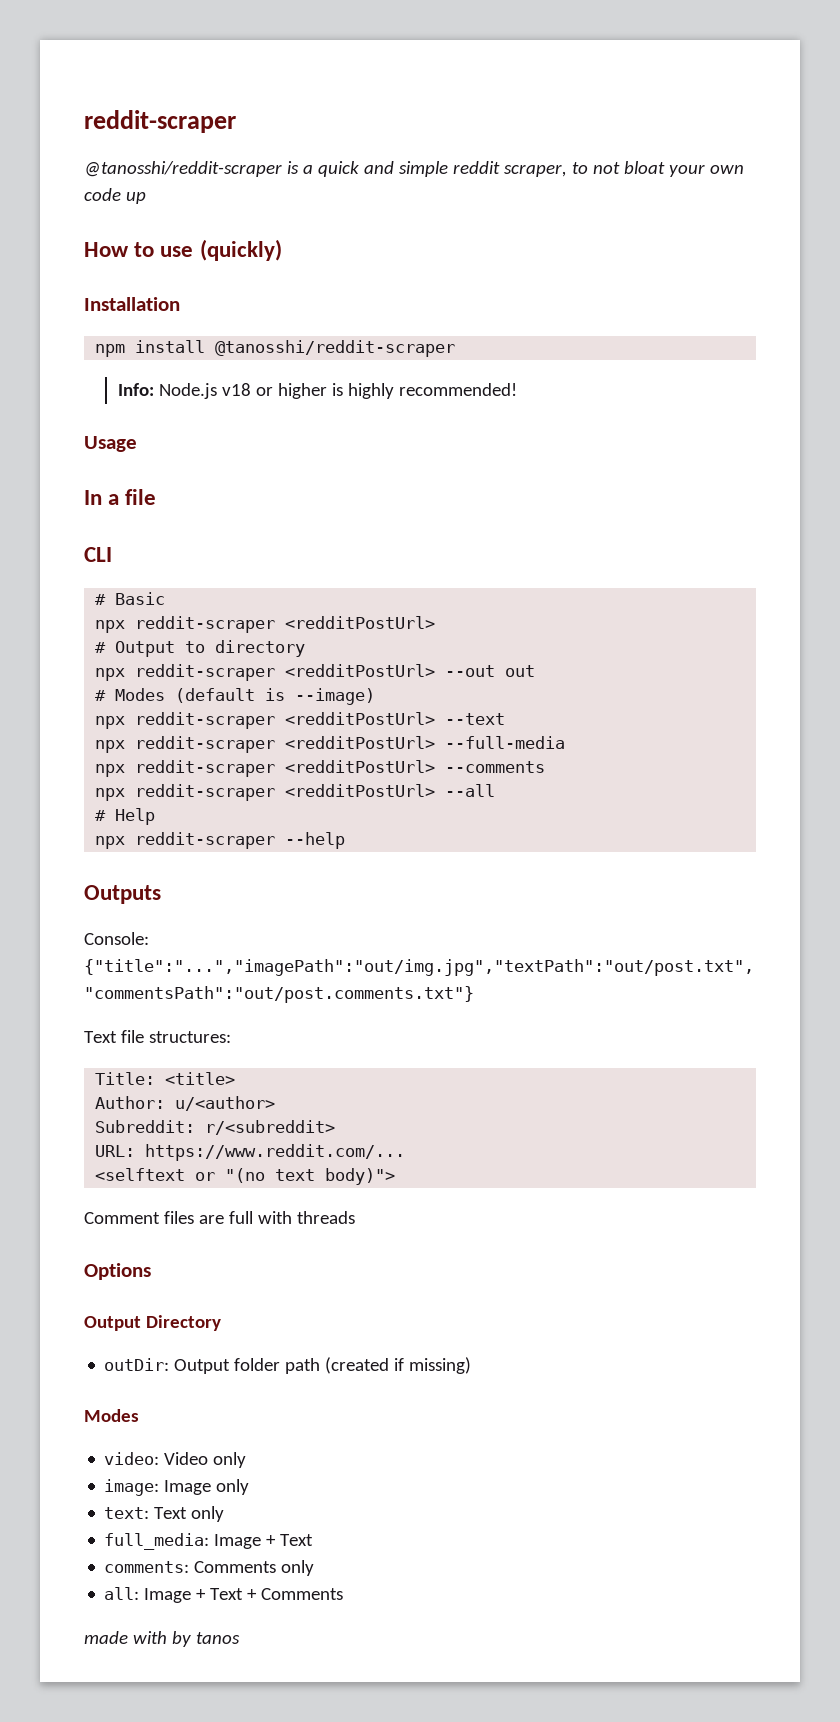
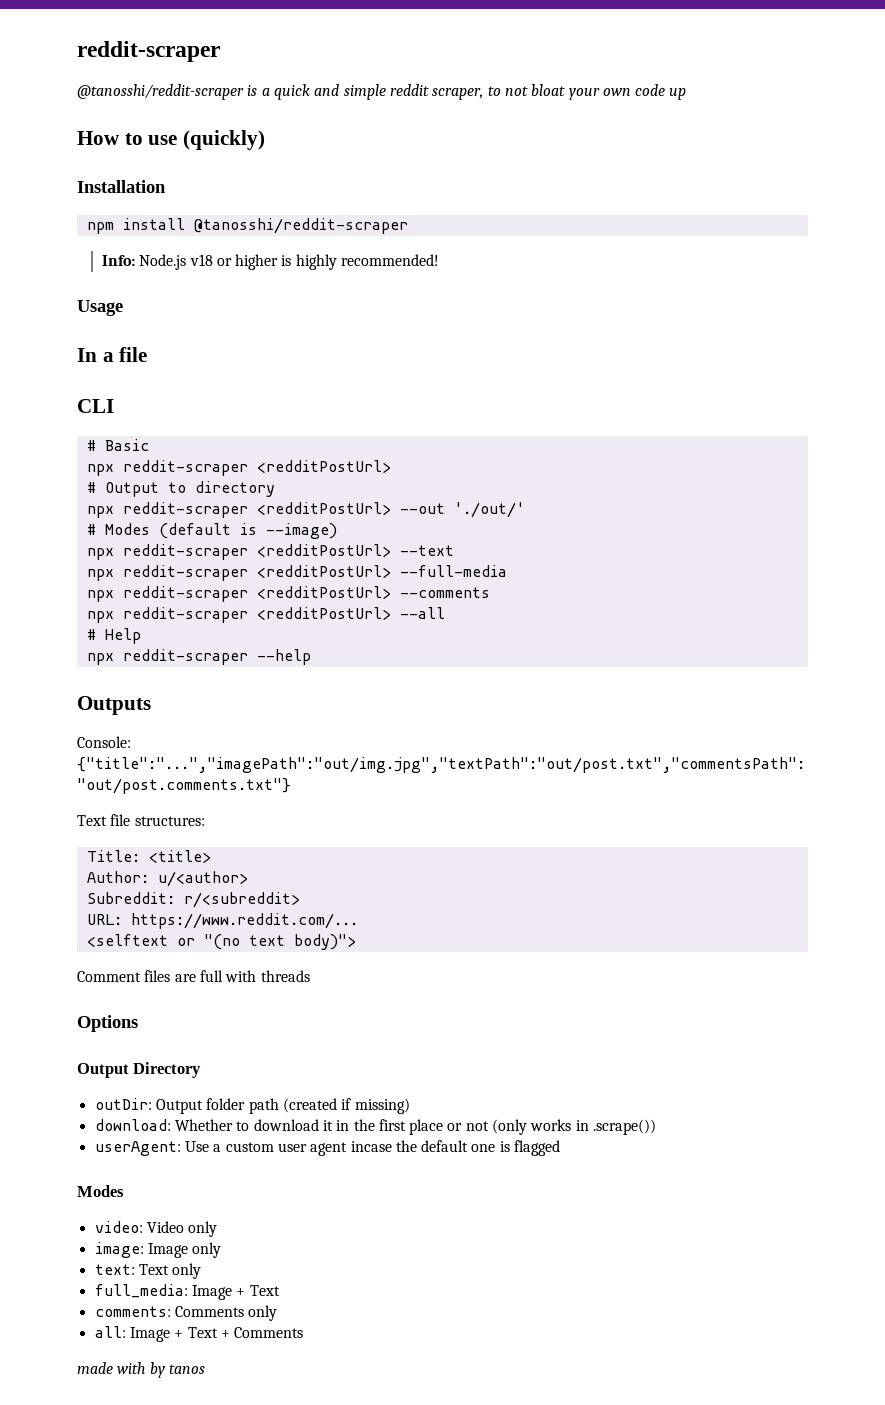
- npx reddit-scraper <redditPostUrl> --out out
+ npx reddit-scraper <redditPostUrl> --out './out/'
+ download: Whether to download it in the first place or not (only works in .scrape())
+ userAgent: Use a custom user agent incase the default one is flagged

